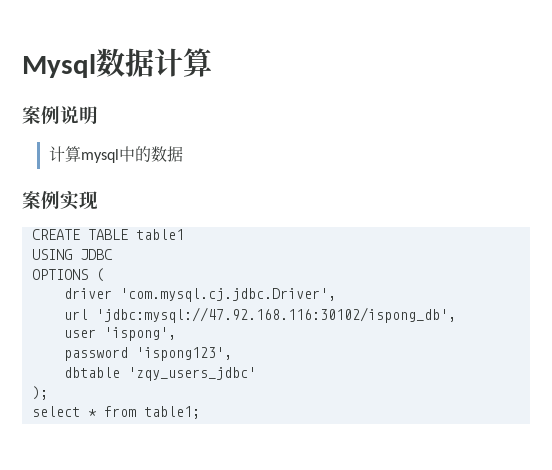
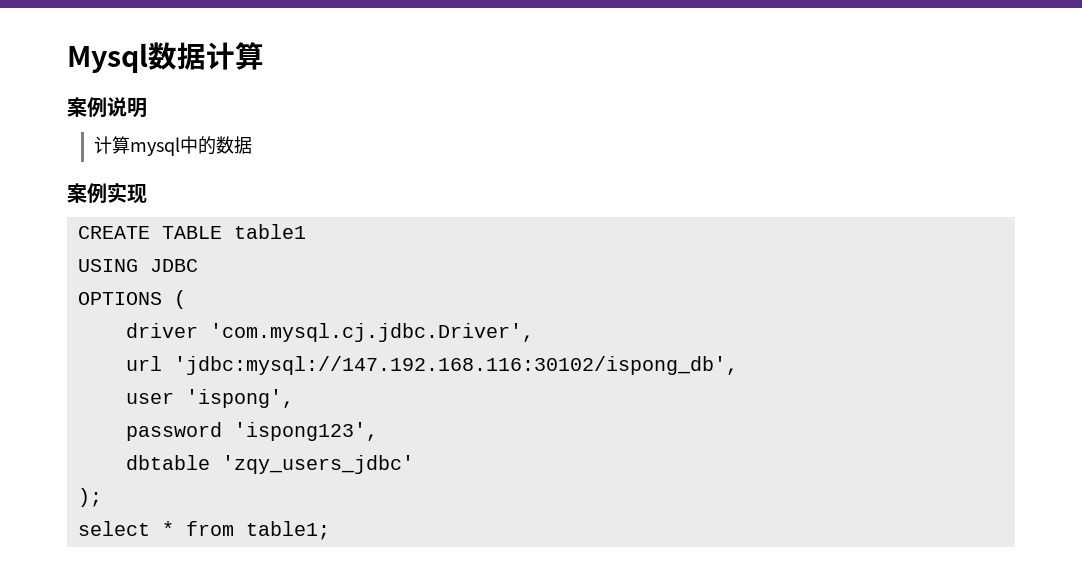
- url 'jdbc:mysql://47.92.168.116:30102/ispong_db',
+ url 'jdbc:mysql://147.192.168.116:30102/ispong_db',

